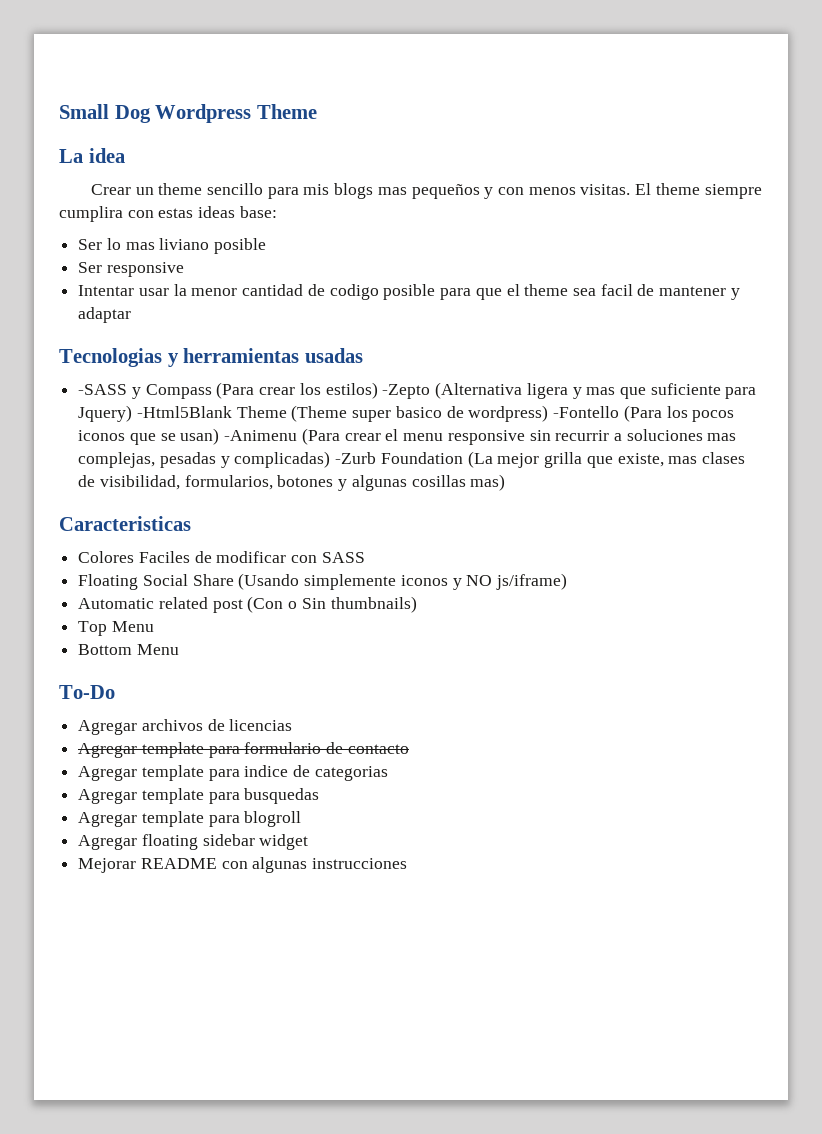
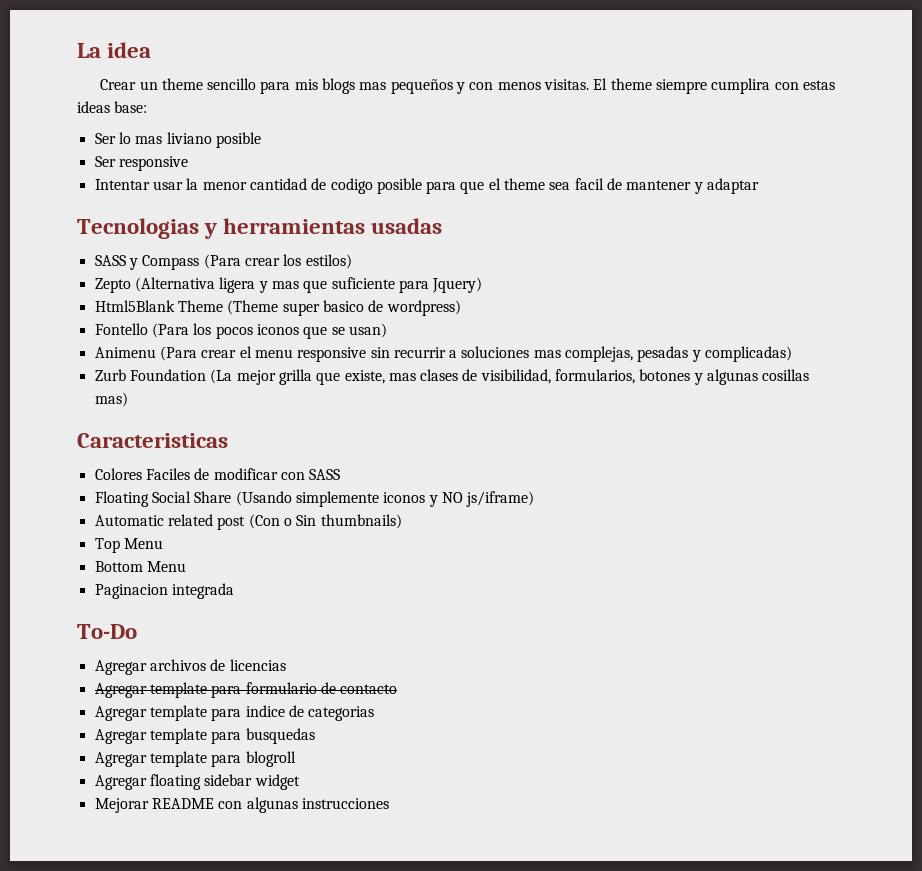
- Small Dog Wordpress Theme
- -SASS y Compass (Para crear los estilos) -Zepto (Alternativa ligera y mas que suficiente para Jquery) -Html5Blank Theme (Theme super basico de wordpress) -Fontello (Para los pocos iconos que se usan) -Animenu (Para crear el menu responsive sin recurrir a soluciones mas complejas, pesadas y complicadas) -Zurb Foundation (La mejor grilla que existe, mas clases de visibilidad, formularios, botones y algunas cosillas mas)
+ SASS y Compass (Para crear los estilos)
+ Zepto (Alternativa ligera y mas que suficiente para Jquery)
+ Html5Blank Theme (Theme super basico de wordpress)
+ Fontello (Para los pocos iconos que se usan)
+ Animenu (Para crear el menu responsive sin recurrir a soluciones mas complejas, pesadas y complicadas)
+ Zurb Foundation (La mejor grilla que existe, mas clases de visibilidad, formularios, botones y algunas cosillas mas)
+ Paginacion integrada

